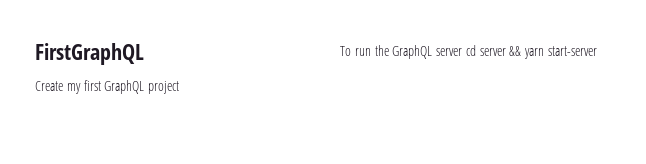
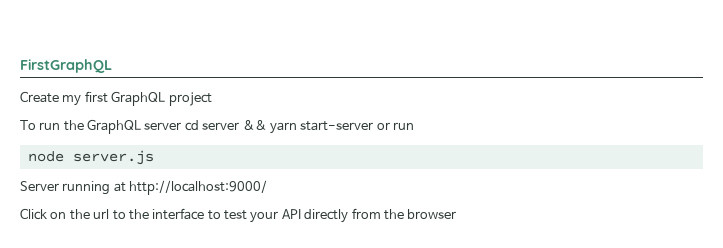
- To run the GraphQL server cd server && yarn start-server
+ To run the GraphQL server cd server && yarn start-server or run
+ node server.js
+ Server running at http://localhost:9000/
+ Click on the url to the interface to test your API directly from the browser

